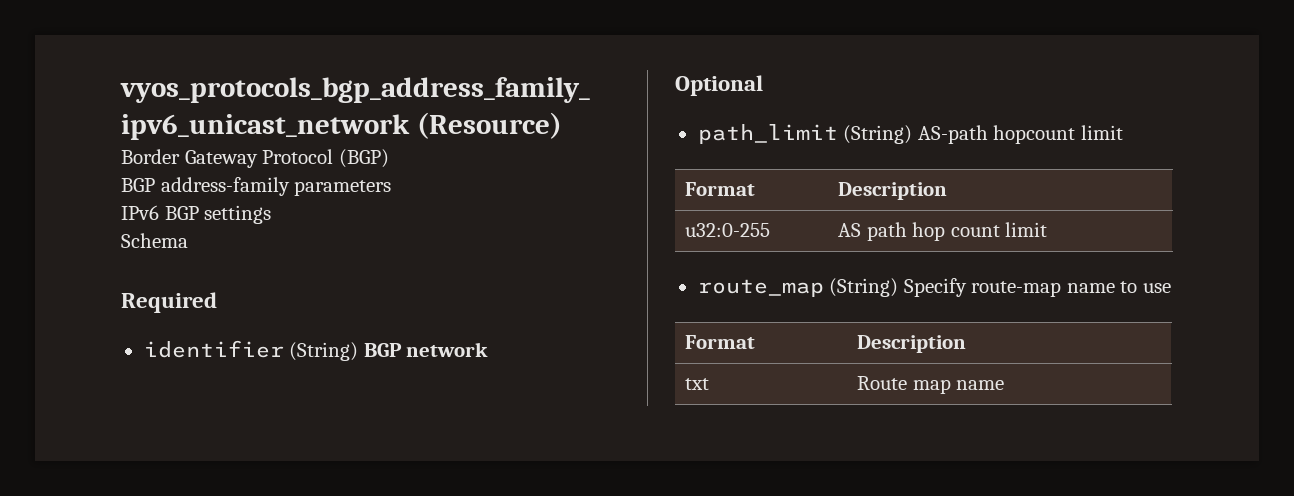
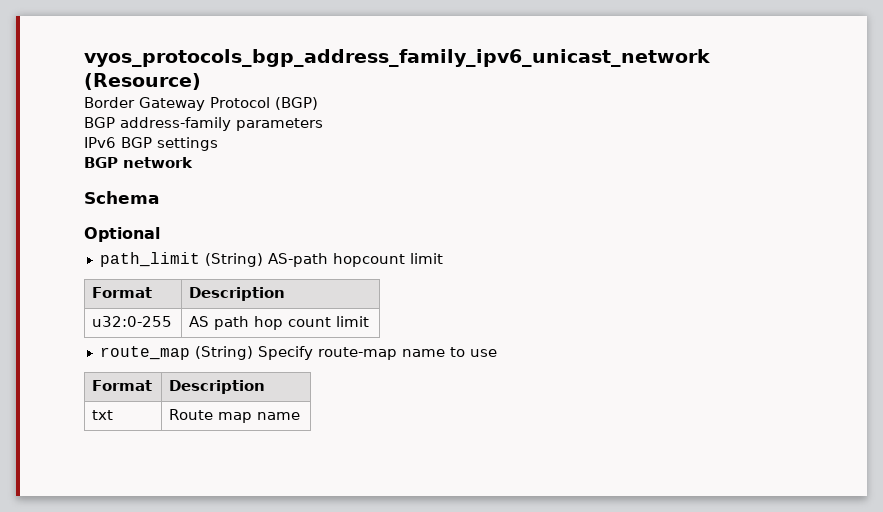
- Schema
- Required
- identifier (String) BGP network
+ BGP network
+ Schema

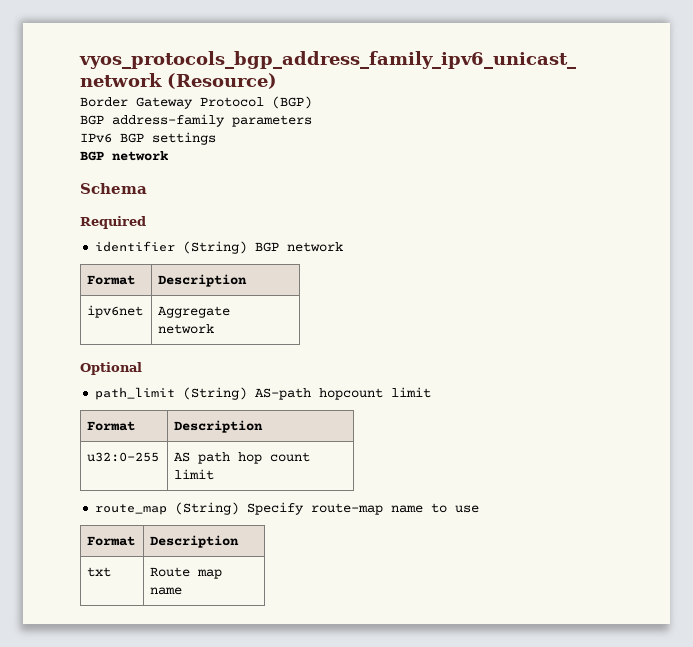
+ Required
+ identifier (String) BGP network
+ Format | Description
+ ipv6net | Aggregate network

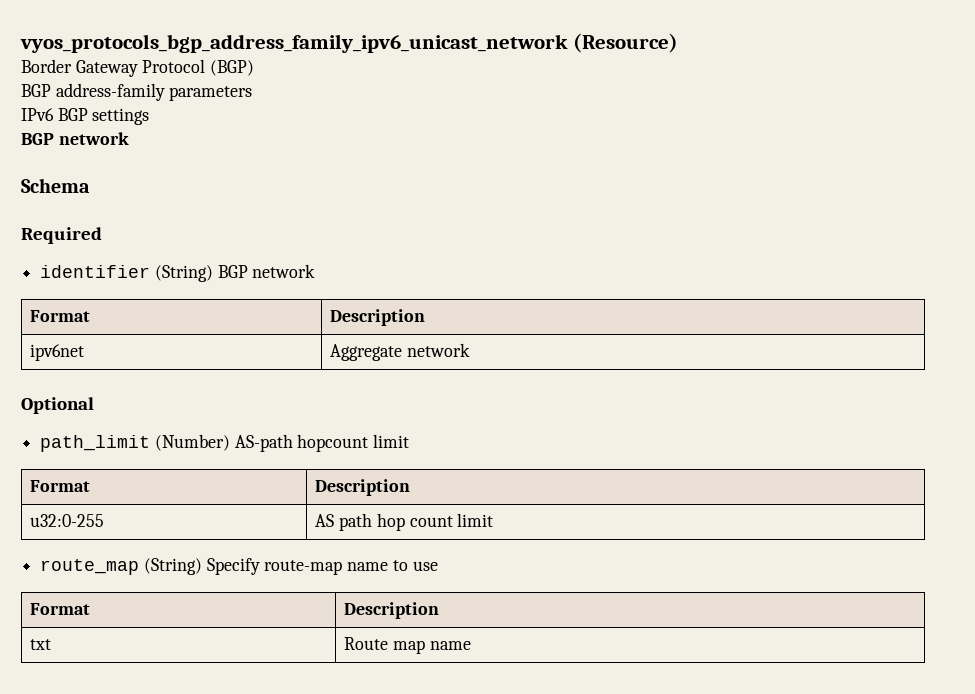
- path_limit (String) AS-path hopcount limit
+ path_limit (Number) AS-path hopcount limit

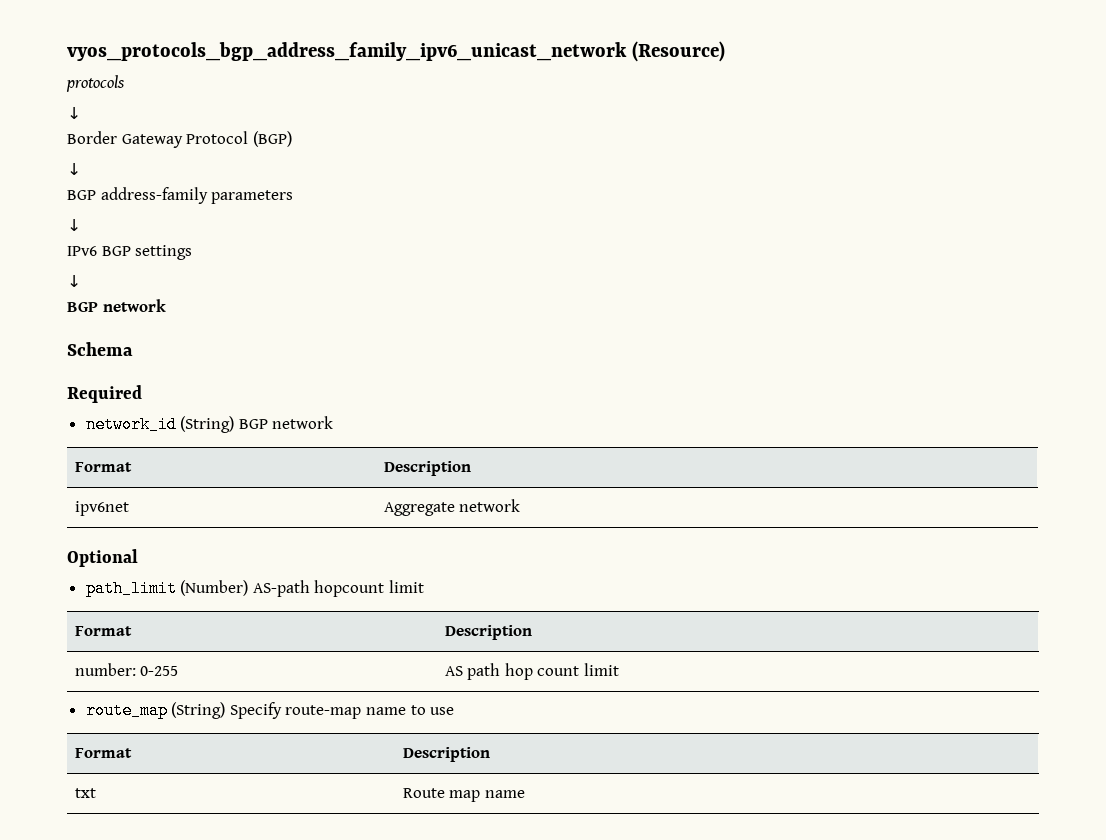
+ protocols
+ ↓
  Border Gateway Protocol (BGP)
+ ↓
  BGP address-family parameters
+ ↓
  IPv6 BGP settings
+ ↓
- identifier (String) BGP network
+ network_id (String) BGP network
- u32:0-255 | AS path hop count limit
+ number: 0-255 | AS path hop count limit

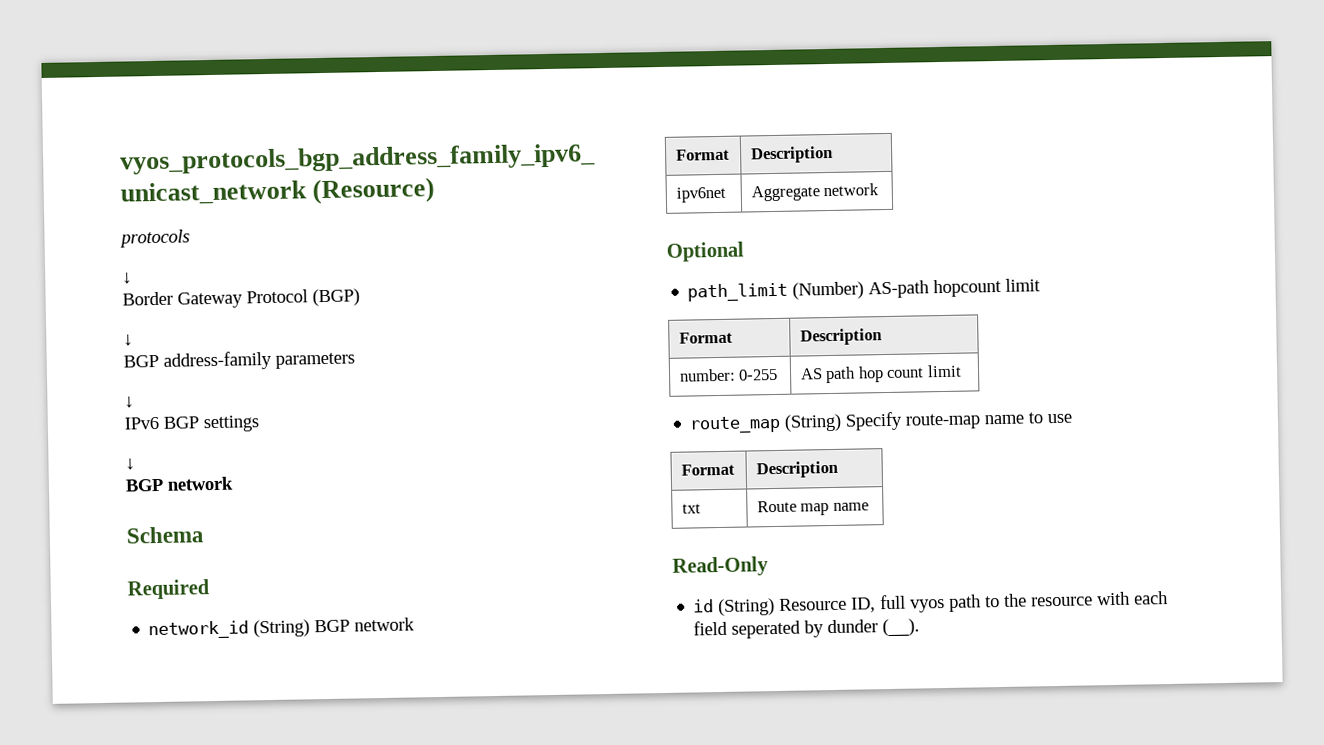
+ Read-Only
+ id (String) Resource ID, full vyos path to the resource with each field seperated by dunder (__).

